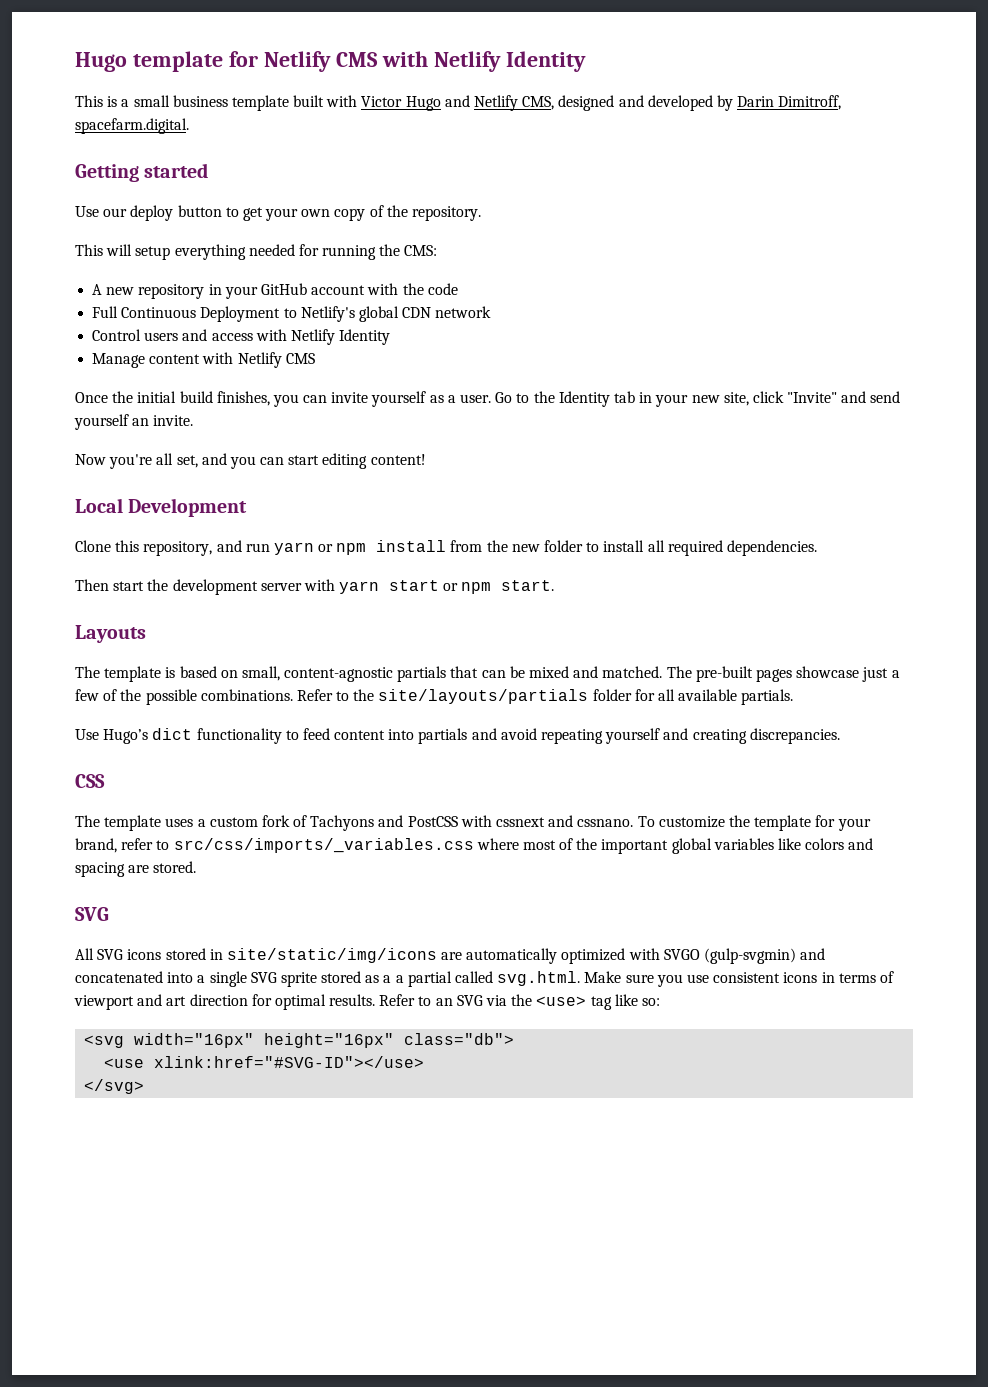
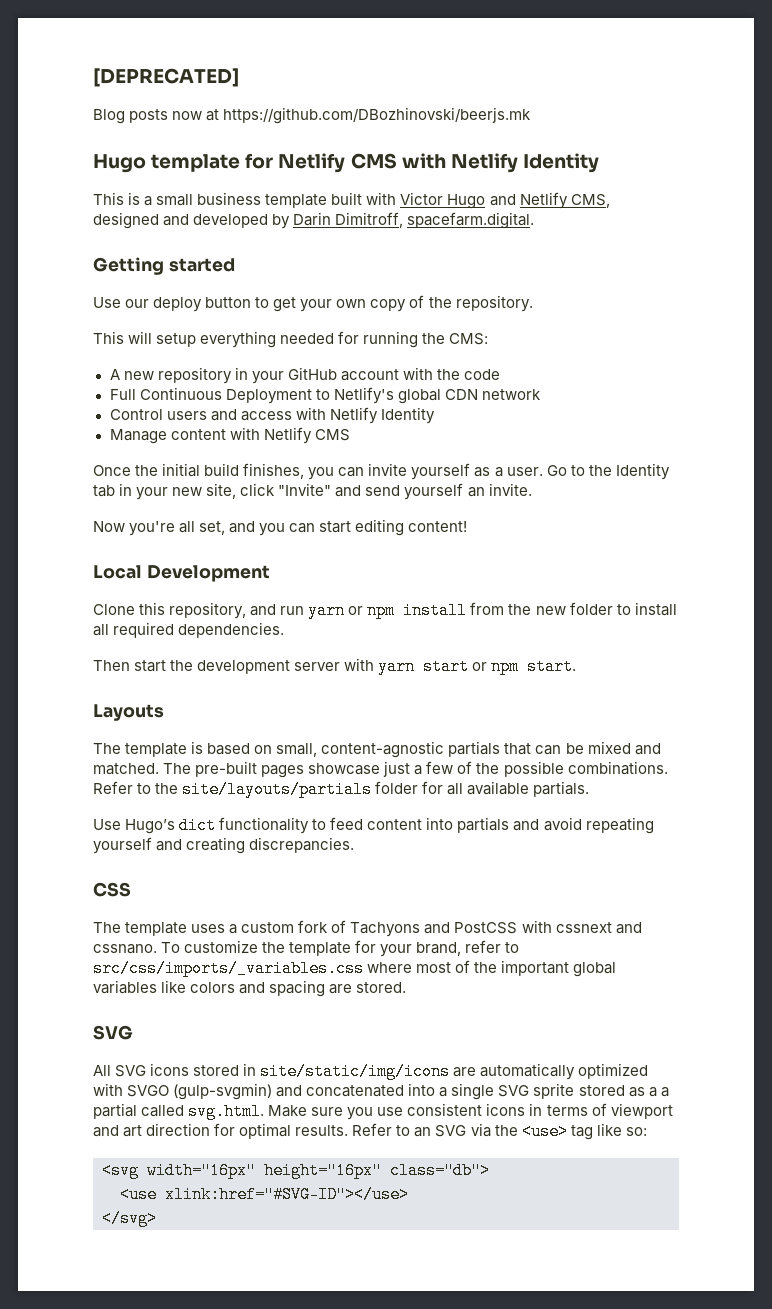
+ [DEPRECATED]
+ Blog posts now at https://github.com/DBozhinovski/beerjs.mk

